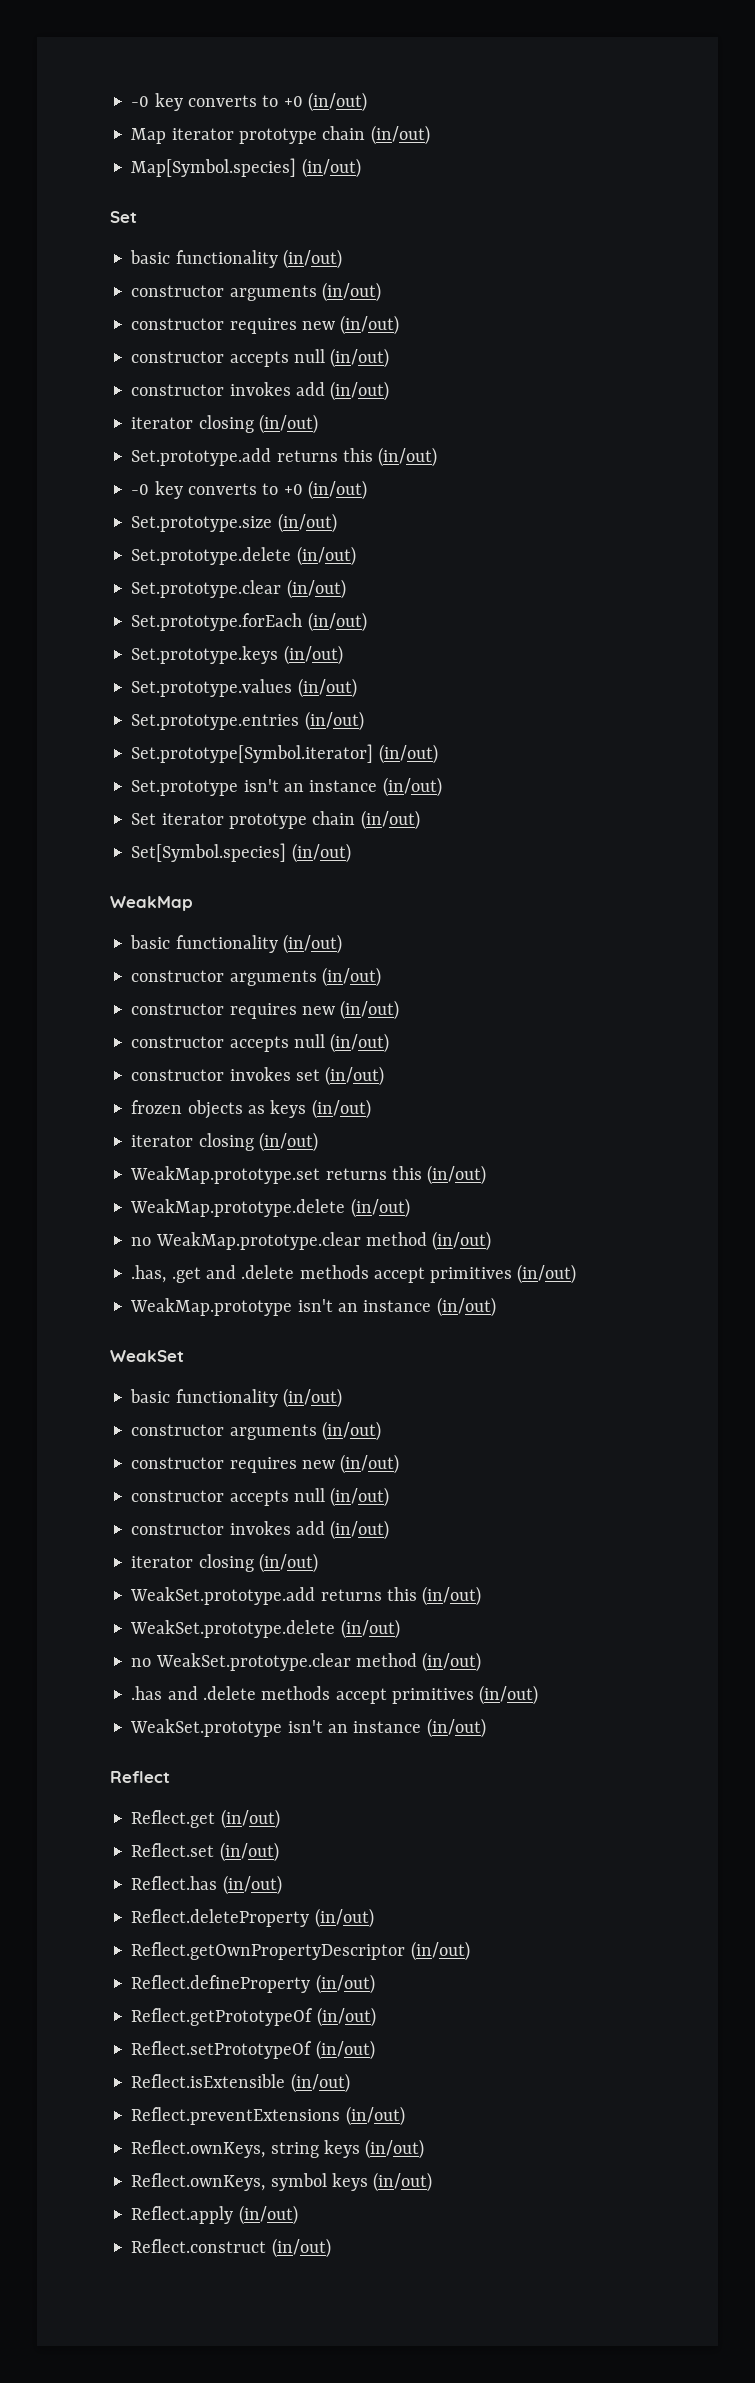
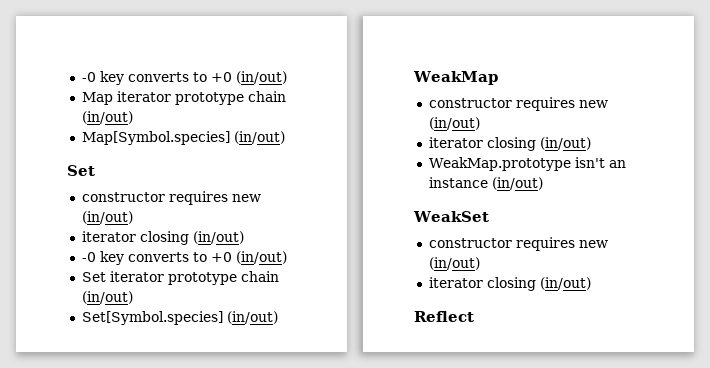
  Map[Symbol.species] (in/out)
  Set
- basic functionality (in/out)
- constructor arguments (in/out)
  constructor requires new (in/out)
- constructor accepts null (in/out)
- constructor invokes add (in/out)
  iterator closing (in/out)
- Set.prototype.add returns this (in/out)
  -0 key converts to +0 (in/out)
- Set.prototype.size (in/out)
- Set.prototype.delete (in/out)
- Set.prototype.clear (in/out)
- Set.prototype.forEach (in/out)
- Set.prototype.keys (in/out)
- Set.prototype.values (in/out)
- Set.prototype.entries (in/out)
- Set.prototype[Symbol.iterator] (in/out)
- Set.prototype isn't an instance (in/out)
  WeakMap
- basic functionality (in/out)
- constructor arguments (in/out)
  constructor requires new (in/out)
- constructor accepts null (in/out)
- constructor invokes set (in/out)
- frozen objects as keys (in/out)
  iterator closing (in/out)
- WeakMap.prototype.set returns this (in/out)
- WeakMap.prototype.delete (in/out)
- no WeakMap.prototype.clear method (in/out)
- .has, .get and .delete methods accept primitives (in/out)
  WeakSet
- basic functionality (in/out)
- constructor arguments (in/out)
  constructor requires new (in/out)
- constructor accepts null (in/out)
- constructor invokes add (in/out)
  iterator closing (in/out)
- WeakSet.prototype.add returns this (in/out)
- WeakSet.prototype.delete (in/out)
- no WeakSet.prototype.clear method (in/out)
- .has and .delete methods accept primitives (in/out)
- WeakSet.prototype isn't an instance (in/out)
  Reflect
- Reflect.get (in/out)
- Reflect.set (in/out)
- Reflect.has (in/out)
- Reflect.deleteProperty (in/out)
- Reflect.getOwnPropertyDescriptor (in/out)
- Reflect.defineProperty (in/out)
- Reflect.getPrototypeOf (in/out)
- Reflect.setPrototypeOf (in/out)
- Reflect.isExtensible (in/out)
- Reflect.preventExtensions (in/out)
- Reflect.ownKeys, string keys (in/out)
- Reflect.ownKeys, symbol keys (in/out)
- Reflect.apply (in/out)
- Reflect.construct (in/out)

